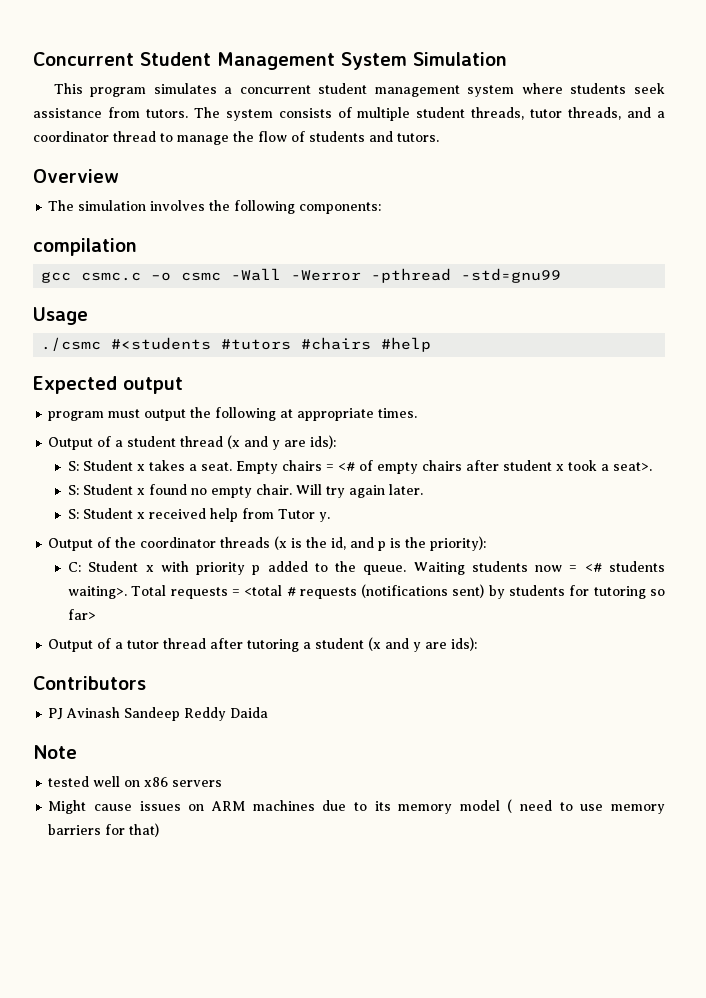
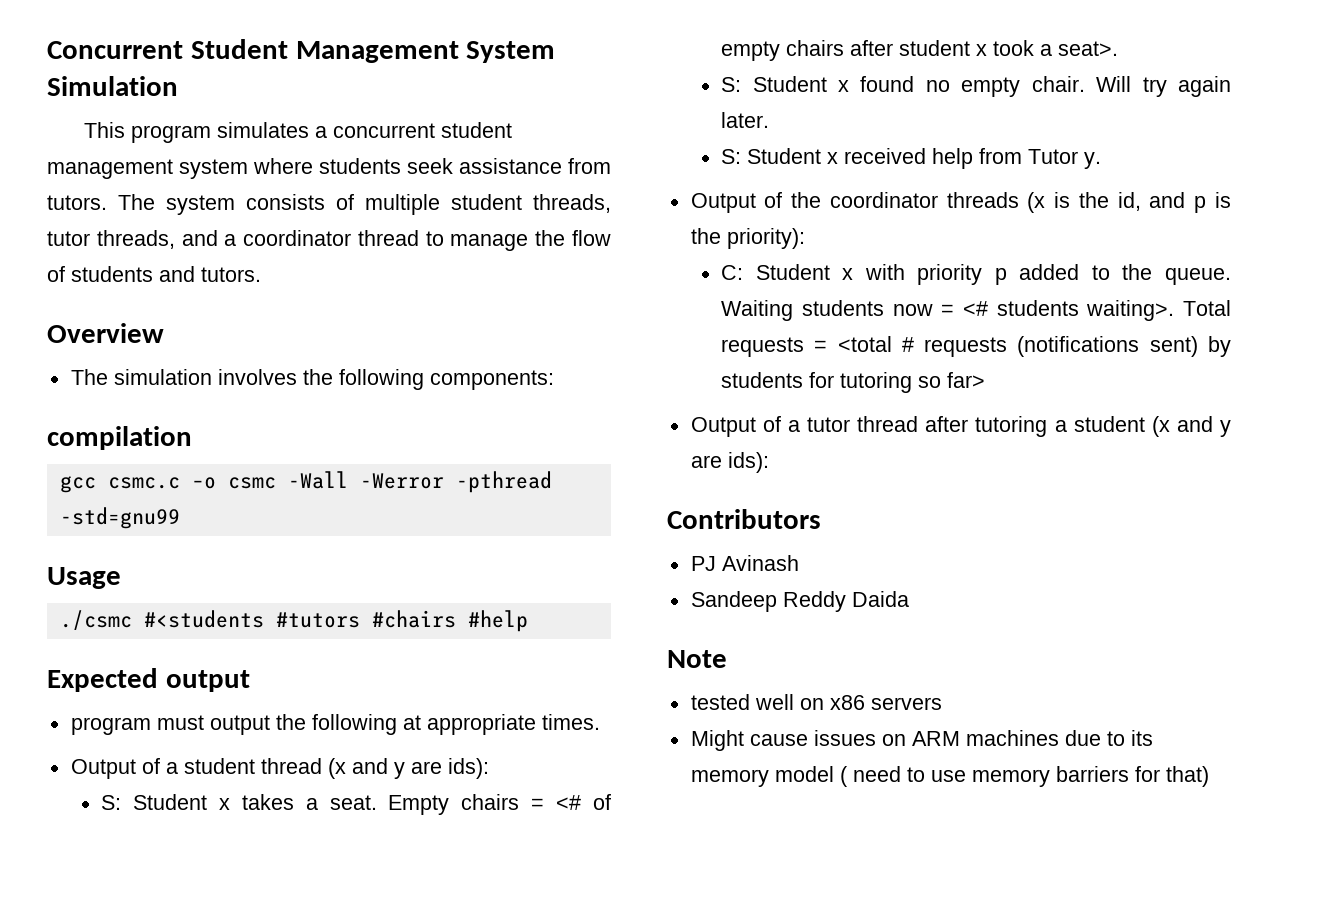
- PJ Avinash Sandeep Reddy Daida
+ PJ Avinash
+ Sandeep Reddy Daida

